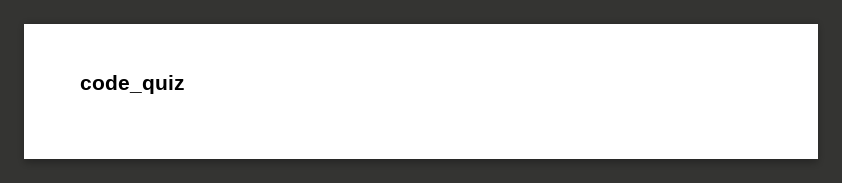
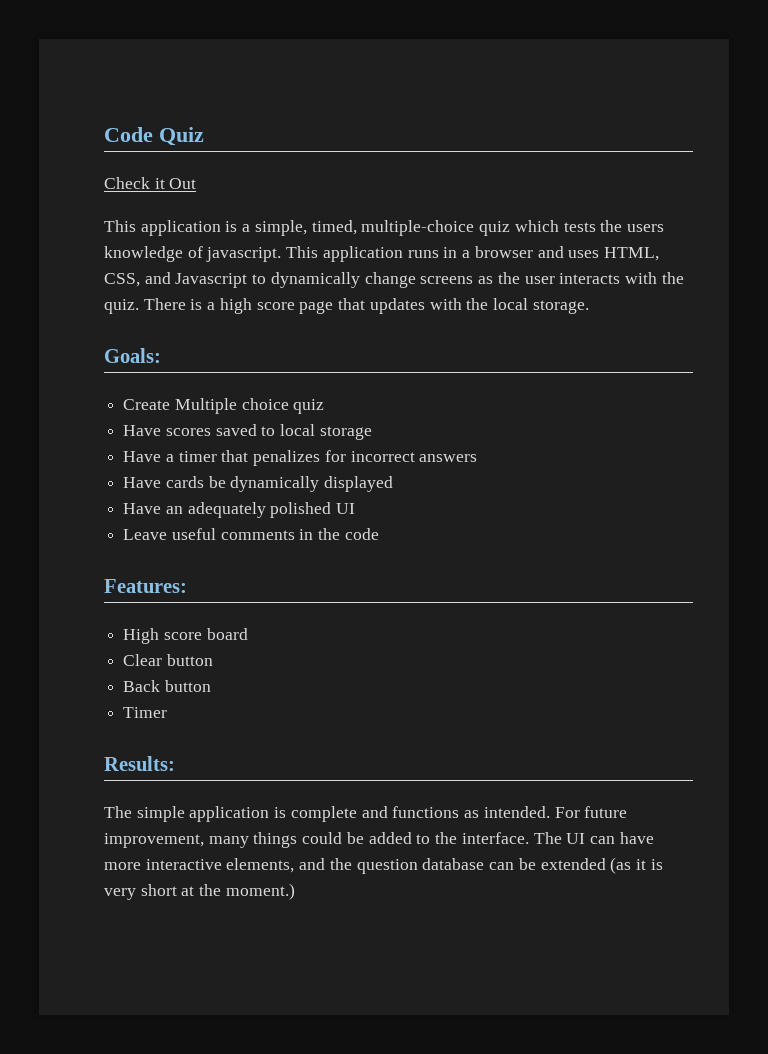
- code_quiz
+ Code Quiz
+ Check it Out
+ This application is a simple, timed, multiple-choice quiz which tests the users knowledge of javascript. This application runs in a browser and uses HTML, CSS, and Javascript to dynamically change screens as the user interacts with the quiz. There is a high score page that updates with the local storage.
+ Goals:
+ Create Multiple choice quiz
+ Have scores saved to local storage
+ Have a timer that penalizes for incorrect answers
+ Have cards be dynamically displayed
+ Have an adequately polished UI
+ Leave useful comments in the code
+ Features:
+ High score board
+ Clear button
+ Back button
+ Timer
+ Results:
+ The simple application is complete and functions as intended. For future improvement, many things could be added to the interface. The UI can have more interactive elements, and the question database can be extended (as it is very short at the moment.)

